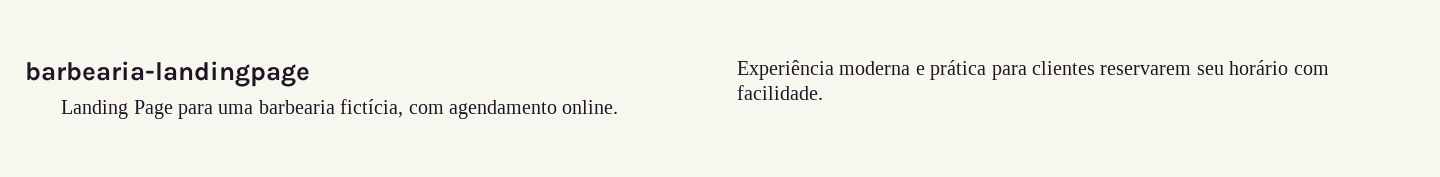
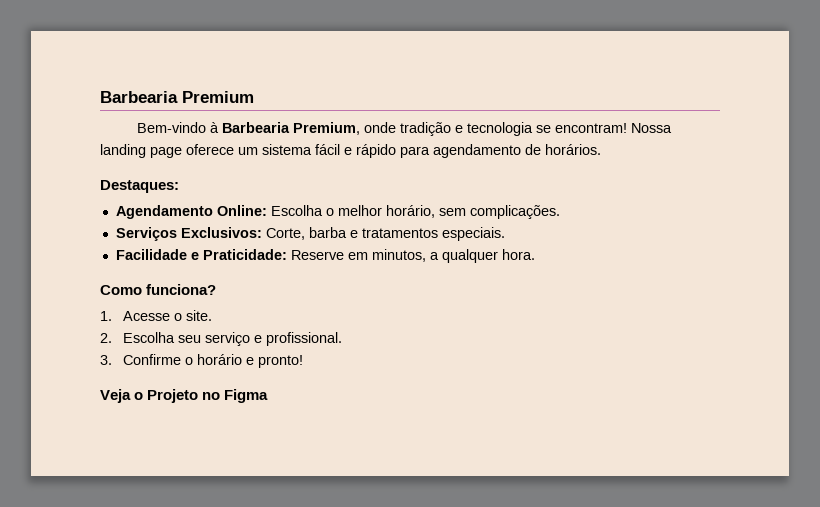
- barbearia-landingpage
- Landing Page para uma barbearia fictícia, com agendamento online. Experiência moderna e prática para clientes reservarem seu horário com facilidade.
+ Barbearia Premium
+ Bem-vindo à Barbearia Premium, onde tradição e tecnologia se encontram! Nossa landing page oferece um sistema fácil e rápido para agendamento de horários.
+ Destaques:
+ Agendamento Online: Escolha o melhor horário, sem complicações.
+ Serviços Exclusivos: Corte, barba e tratamentos especiais.
+ Facilidade e Praticidade: Reserve em minutos, a qualquer hora.
+ Como funciona?
+ 1. Acesse o site.
+ 2. Escolha seu serviço e profissional.
+ 3. Confirme o horário e pronto!
+ Veja o Projeto no Figma

